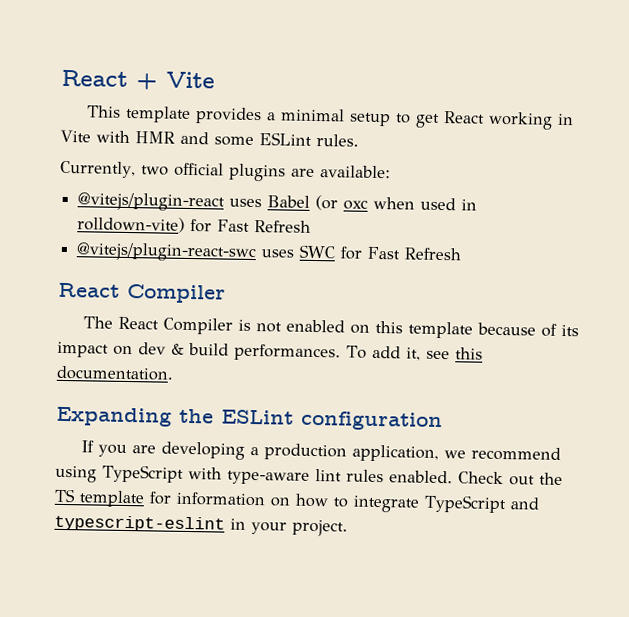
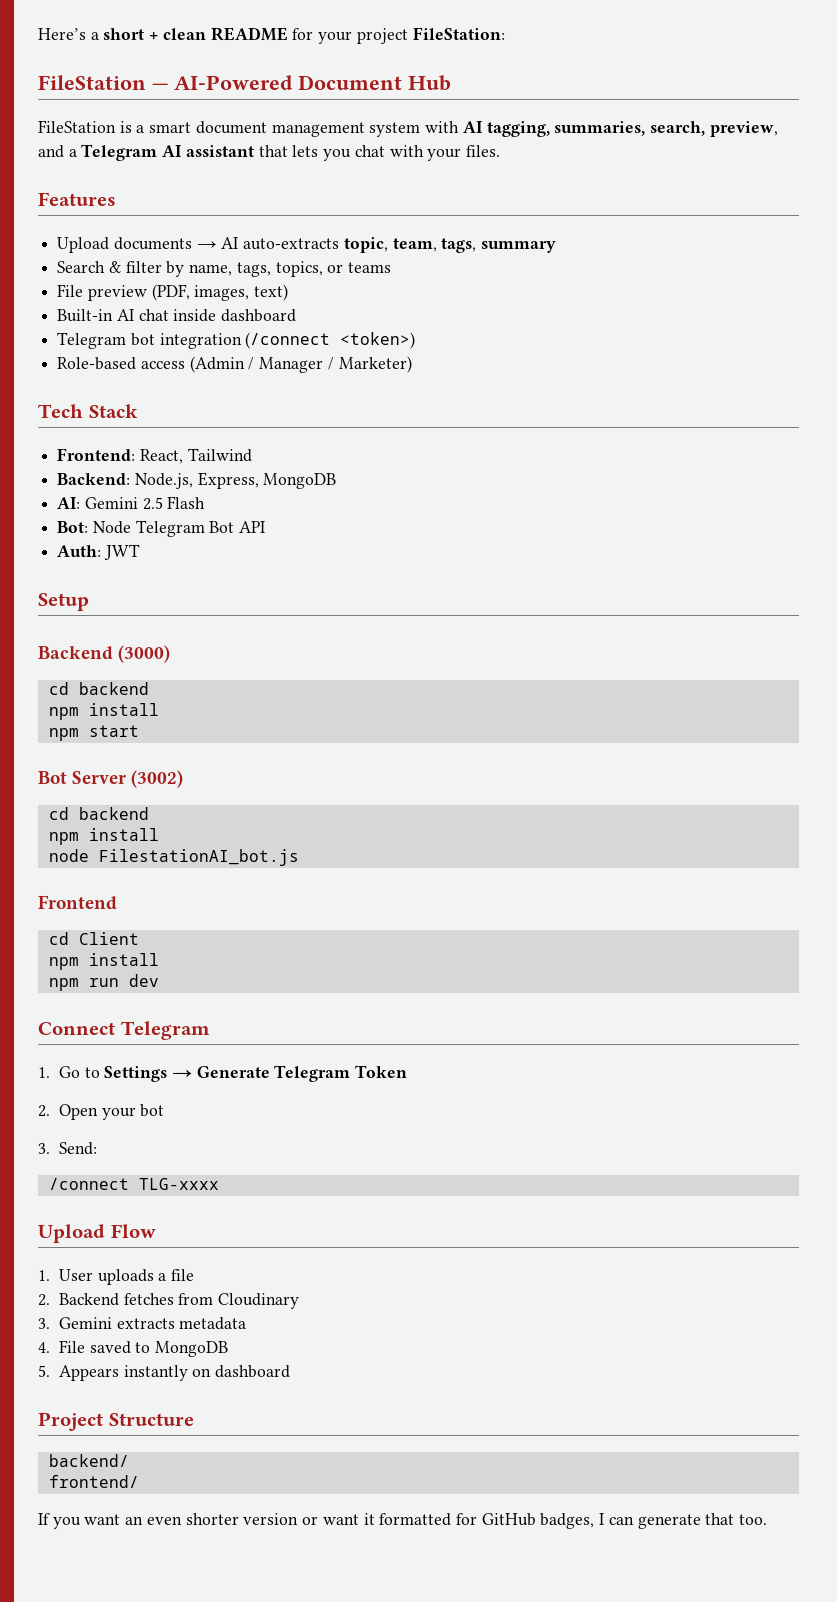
- React + Vite
- This template provides a minimal setup to get React working in Vite with HMR and some ESLint rules.
- Currently, two official plugins are available:
- @vitejs/plugin-react uses Babel (or oxc when used in rolldown-vite) for Fast Refresh
- @vitejs/plugin-react-swc uses SWC for Fast Refresh
- React Compiler
- The React Compiler is not enabled on this template because of its impact on dev & build performances. To add it, see this documentation.
- Expanding the ESLint configuration
- If you are developing a production application, we recommend using TypeScript with type-aware lint rules enabled. Check out the TS template for information on how to integrate TypeScript and typescript-eslint in your project.
+ Here’s a short + clean README for your project FileStation:
+ FileStation — AI-Powered Document Hub
+ FileStation is a smart document management system with AI tagging, summaries, search, preview, and a Telegram AI assistant that lets you chat with your files.
+ Features
+ Upload documents → AI auto-extracts topic, team, tags, summary
+ Search & filter by name, tags, topics, or teams
+ File preview (PDF, images, text)
+ Built-in AI chat inside dashboard
+ Telegram bot integration (/connect <token>)
+ Role-based access (Admin / Manager / Marketer)
+ Tech Stack
+ Frontend: React, Tailwind
+ Backend: Node.js, Express, MongoDB
+ AI: Gemini 2.5 Flash
+ Bot: Node Telegram Bot API
+ Auth: JWT
+ Setup
+ Backend (3000)
+ cd backend
+ npm install
+ npm start
+ Bot Server (3002)
+ cd backend
+ npm install
+ node FilestationAI_bot.js
+ Frontend
+ cd Client
+ npm install
+ npm run dev
+ Connect Telegram
+ 1. Go to Settings → Generate Telegram Token
+ 2. Open your bot
+ 3. Send:
+ /connect TLG-xxxx
+ Upload Flow
+ 1. User uploads a file
+ 2. Backend fetches from Cloudinary
+ 3. Gemini extracts metadata
+ 4. File saved to MongoDB
+ 5. Appears instantly on dashboard
+ Project Structure
+ backend/
+ frontend/
+ If you want an even shorter version or want it formatted for GitHub badges, I can generate that too.

